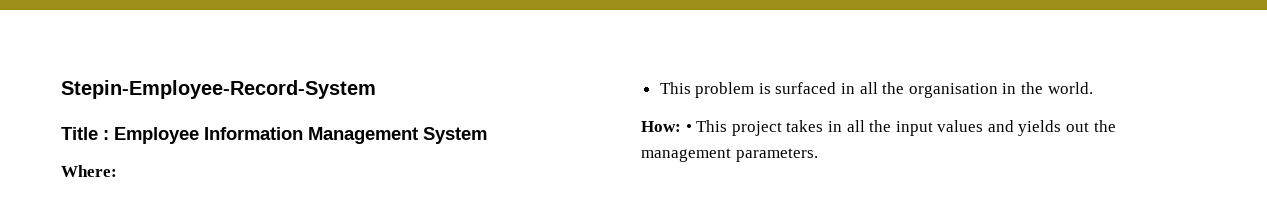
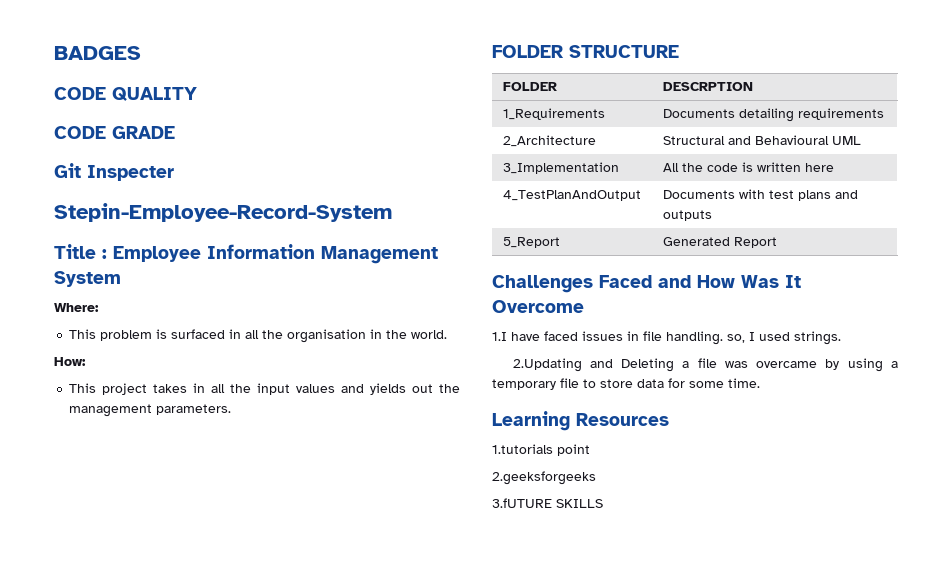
+ BADGES
+ CODE QUALITY
+ CODE GRADE
+ Git Inspecter
- How: • This project takes in all the input values and yields out the management parameters.
+ How:
+ This project takes in all the input values and yields out the management parameters.
+ FOLDER STRUCTURE
+ FOLDER | DESCRPTION
+ 1_Requirements | Documents detailing requirements
+ 2_Architecture | Structural and Behavioural UML
+ 3_Implementation | All the code is written here
+ 4_TestPlanAndOutput | Documents with test plans and outputs
+ 5_Report | Generated Report
+ Challenges Faced and How Was It Overcome
+ 1.I have faced issues in file handling. so, I used strings.
+ 2.Updating and Deleting a file was overcame by using a temporary file to store data for some time.
+ Learning Resources
+ 1.tutorials point
+ 2.geeksforgeeks
+ 3.fUTURE SKILLS

